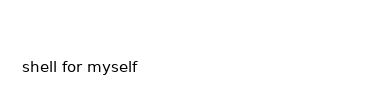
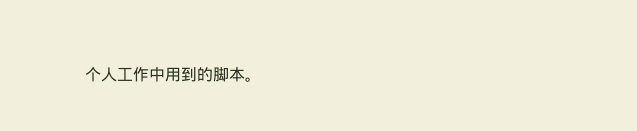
- shell for myself
+ 个人工作中用到的脚本。

